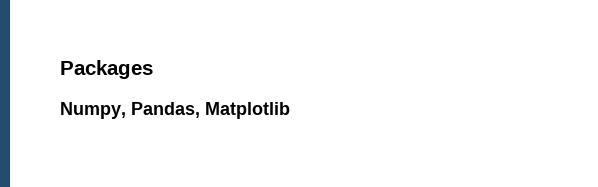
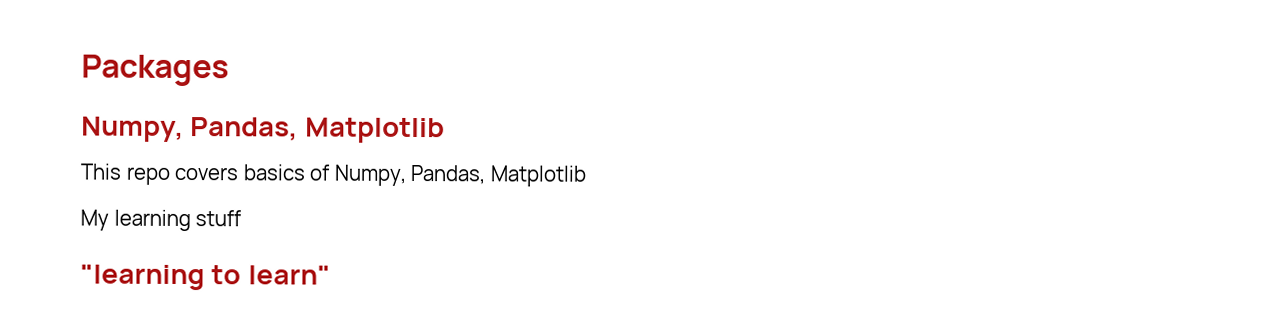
+ This repo covers basics of Numpy, Pandas, Matplotlib
+ My learning stuff
+ "learning to learn"

